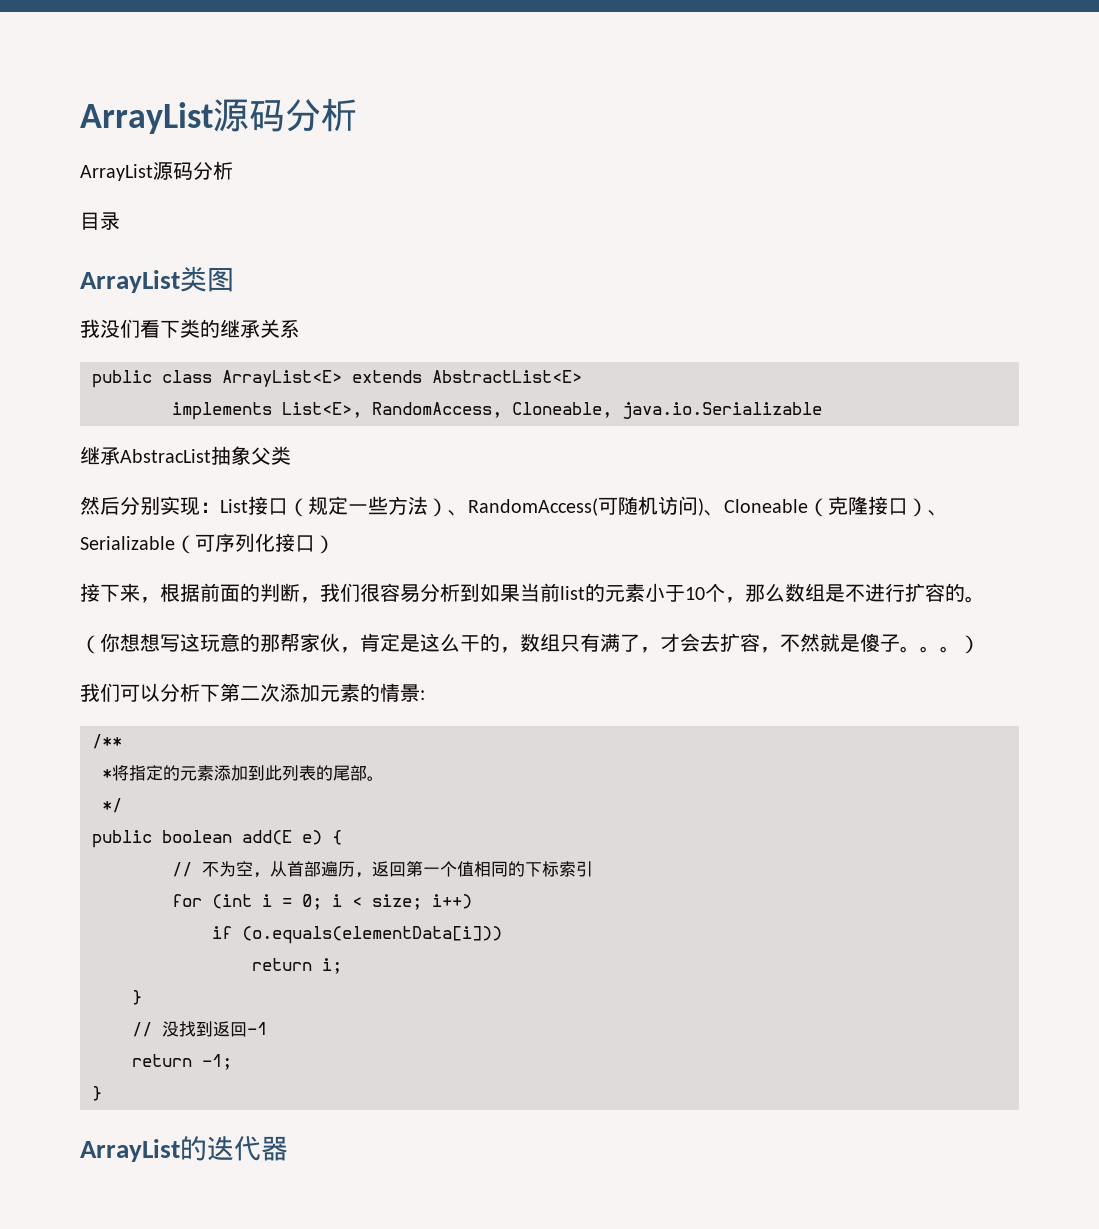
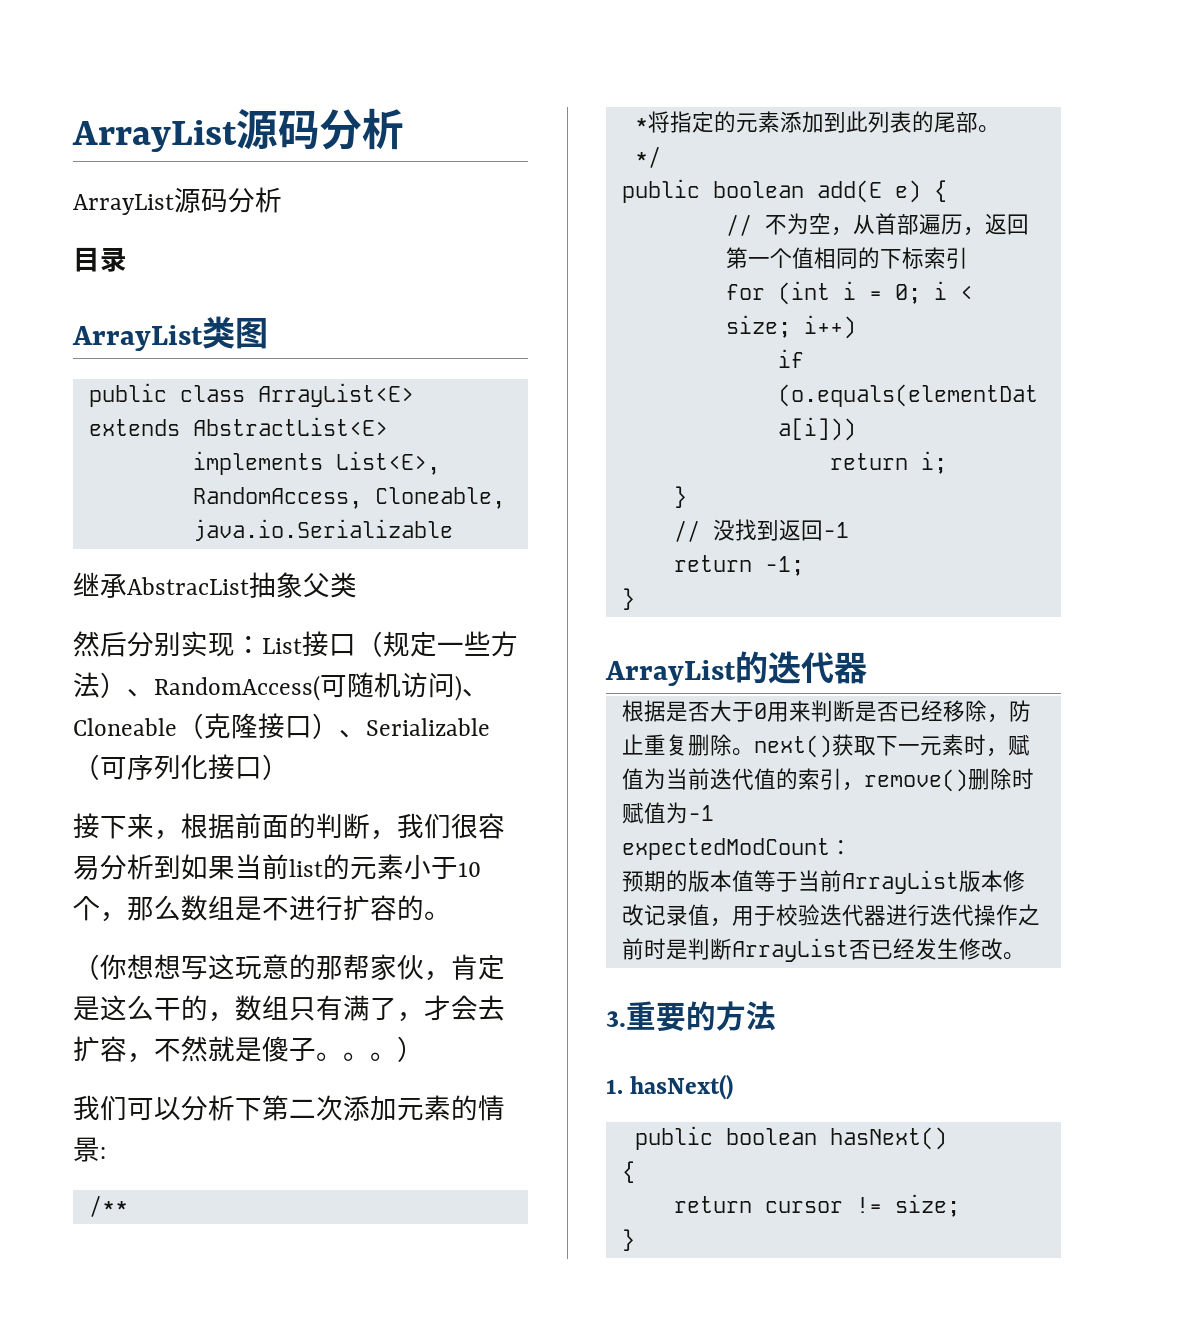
- 我没们看下类的继承关系
+ 根据是否大于0用来判断是否已经移除，防止重复删除。next()获取下一元素时，赋值为当前迭代值的索引，remove()删除时赋值为-1
+ expectedModCount：
+ 预期的版本值等于当前ArrayList版本修改记录值，用于校验迭代器进行迭代操作之前时是判断ArrayList否已经发生修改。
+ 3.重要的方法
+ 1. hasNext()
+ public boolean hasNext()
+ {
+ return cursor != size;
+ }

